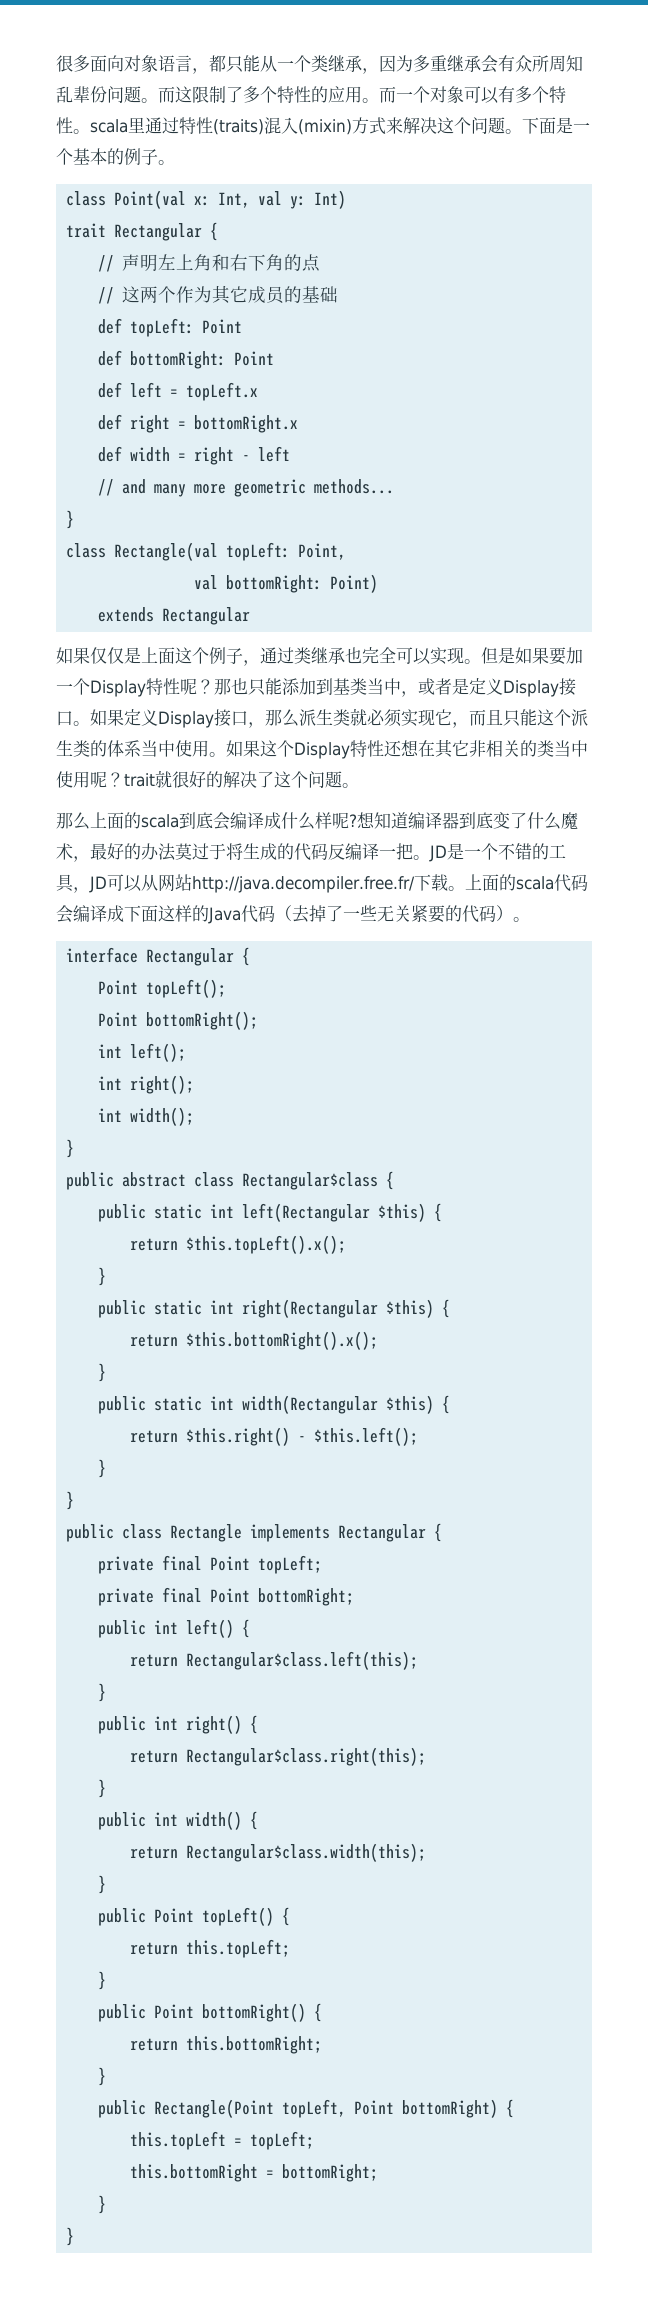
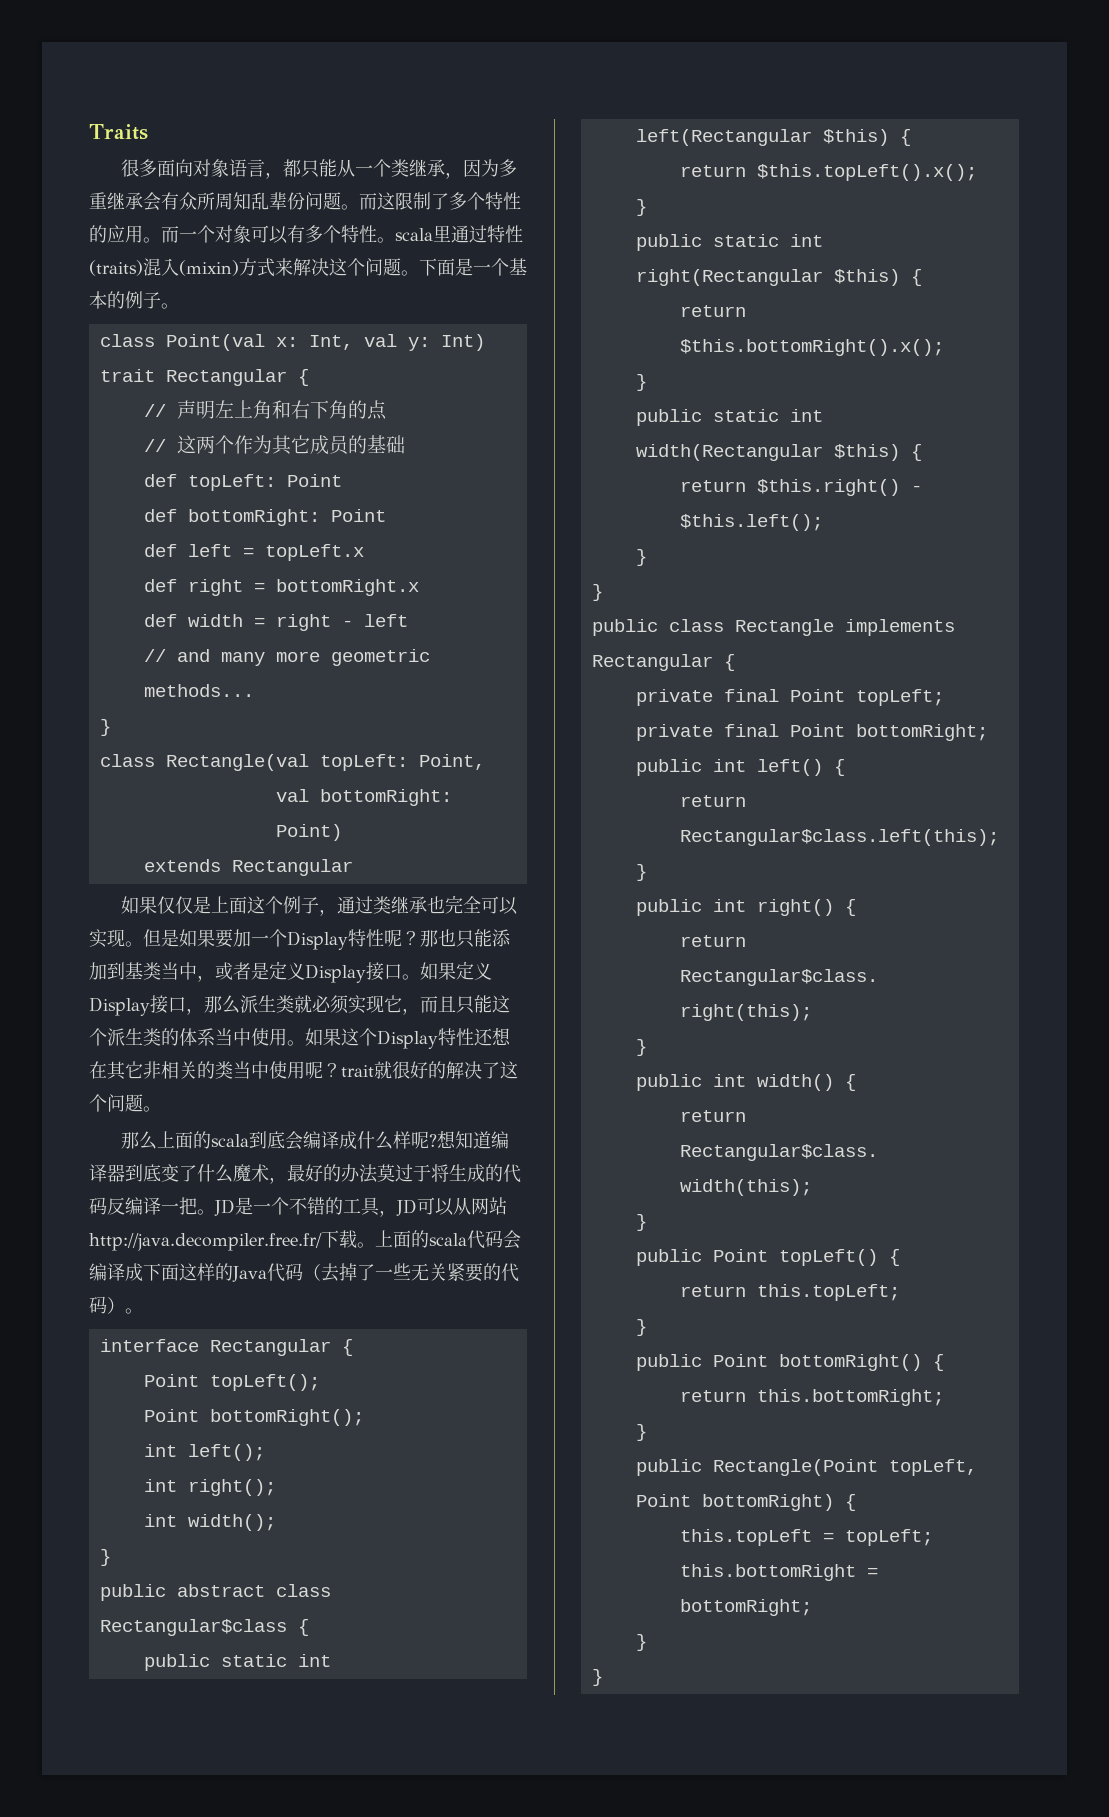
+ Traits

